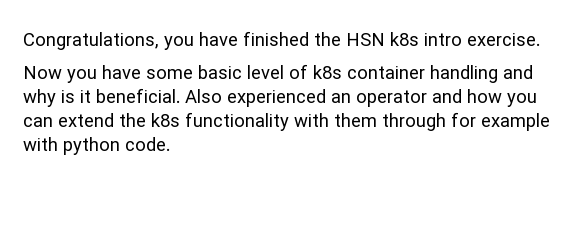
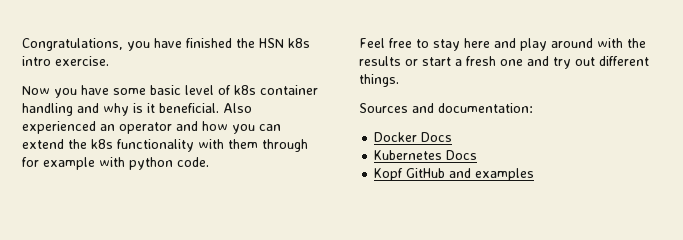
+ Feel free to stay here and play around with the results or start a fresh one and try out different things.
+ Sources and documentation:
+ Docker Docs
+ Kubernetes Docs
+ Kopf GitHub and examples

